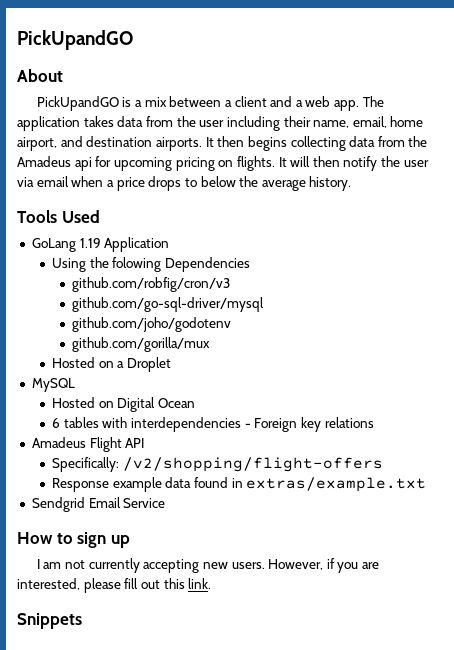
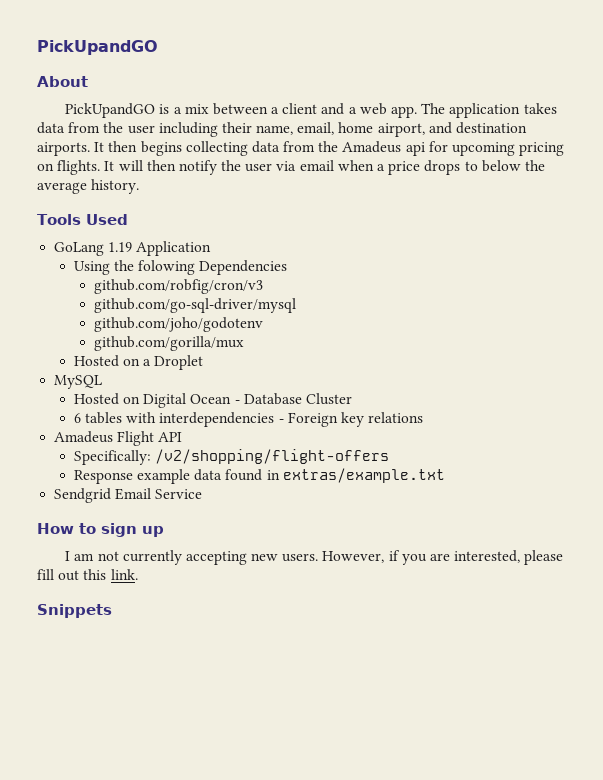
- Hosted on Digital Ocean
+ Hosted on Digital Ocean - Database Cluster

